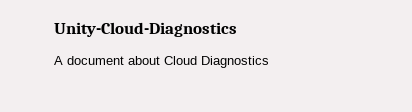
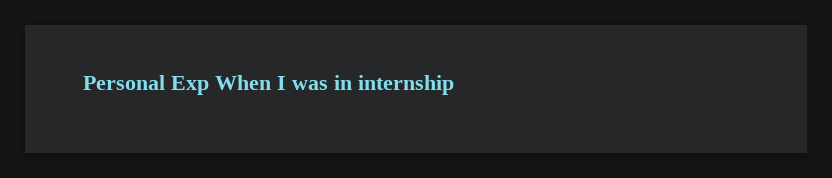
- Unity-Cloud-Diagnostics
- A document about Cloud Diagnostics
+ Personal Exp When I was in internship

